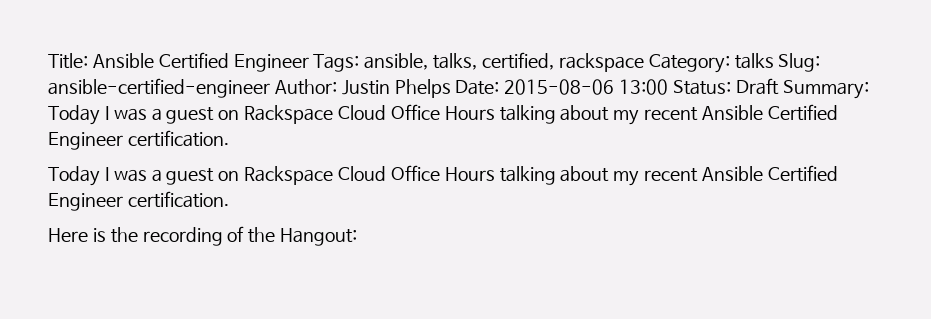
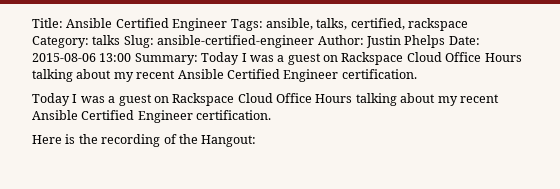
- Title: Ansible Certified Engineer Tags: ansible, talks, certified, rackspace Category: talks Slug: ansible-certified-engineer Author: Justin Phelps Date: 2015-08-06 13:00 Status: Draft Summary: Today I was a guest on Rackspace Cloud Office Hours talking about my recent Ansible Certified Engineer certification.
+ Title: Ansible Certified Engineer Tags: ansible, talks, certified, rackspace Category: talks Slug: ansible-certified-engineer Author: Justin Phelps Date: 2015-08-06 13:00 Summary: Today I was a guest on Rackspace Cloud Office Hours talking about my recent Ansible Certified Engineer certification.

